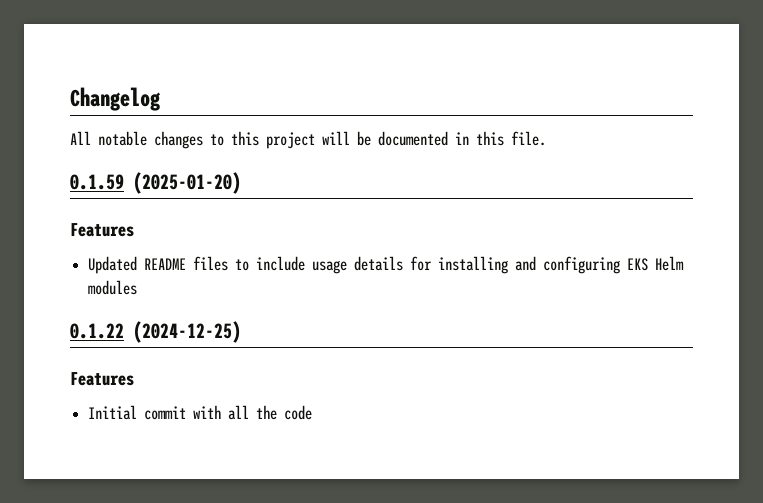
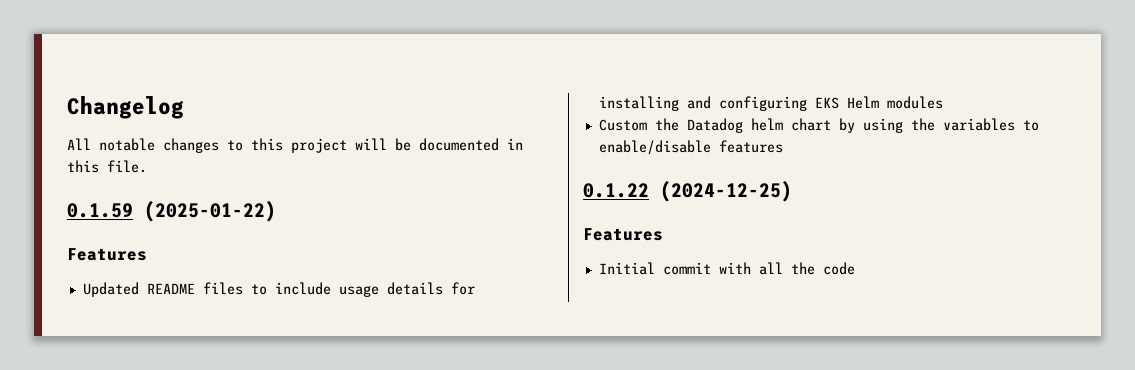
- 0.1.59 (2025-01-20)
+ 0.1.59 (2025-01-22)
+ Custom the Datadog helm chart by using the variables to enable/disable features

